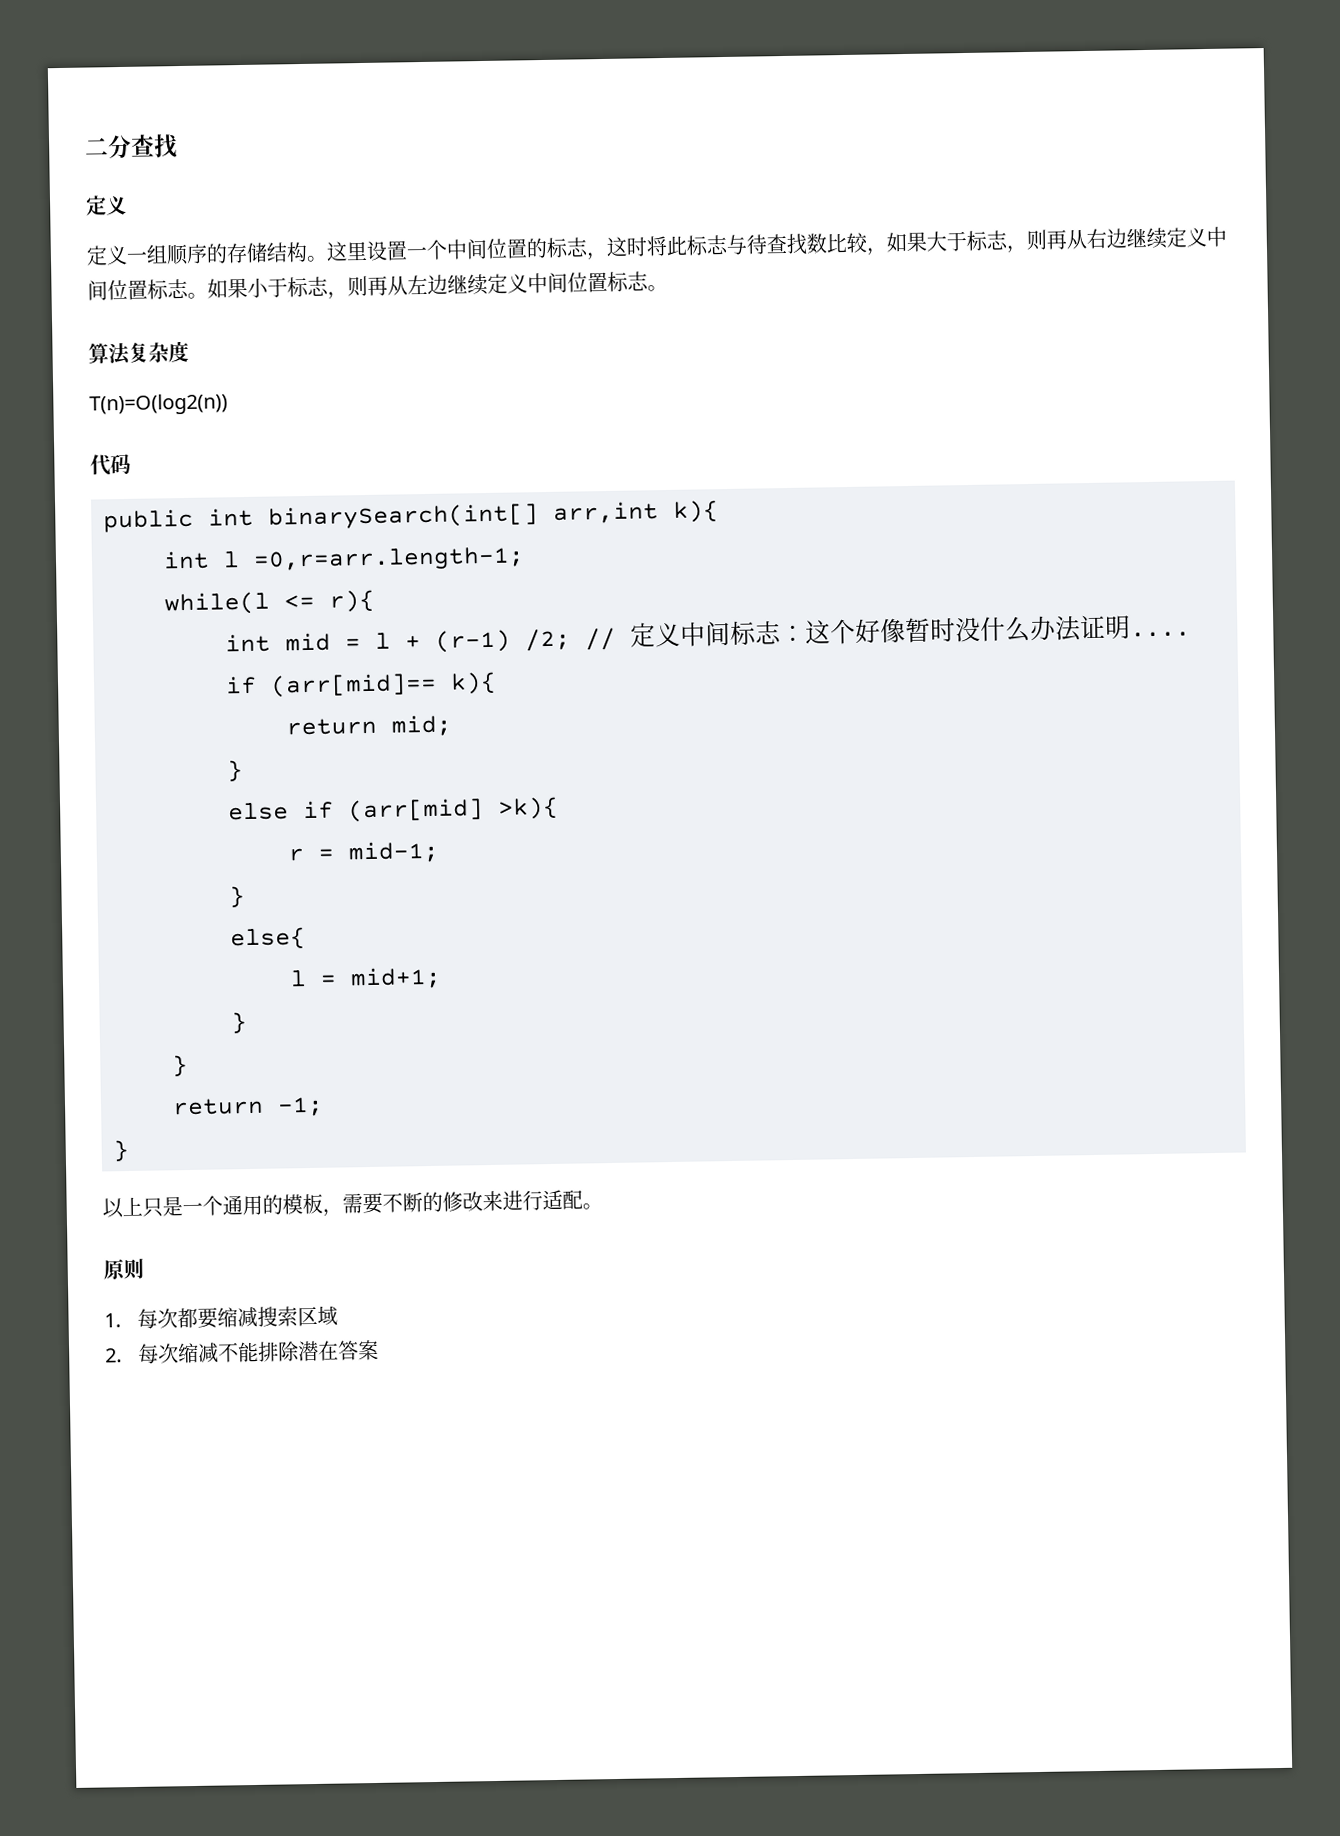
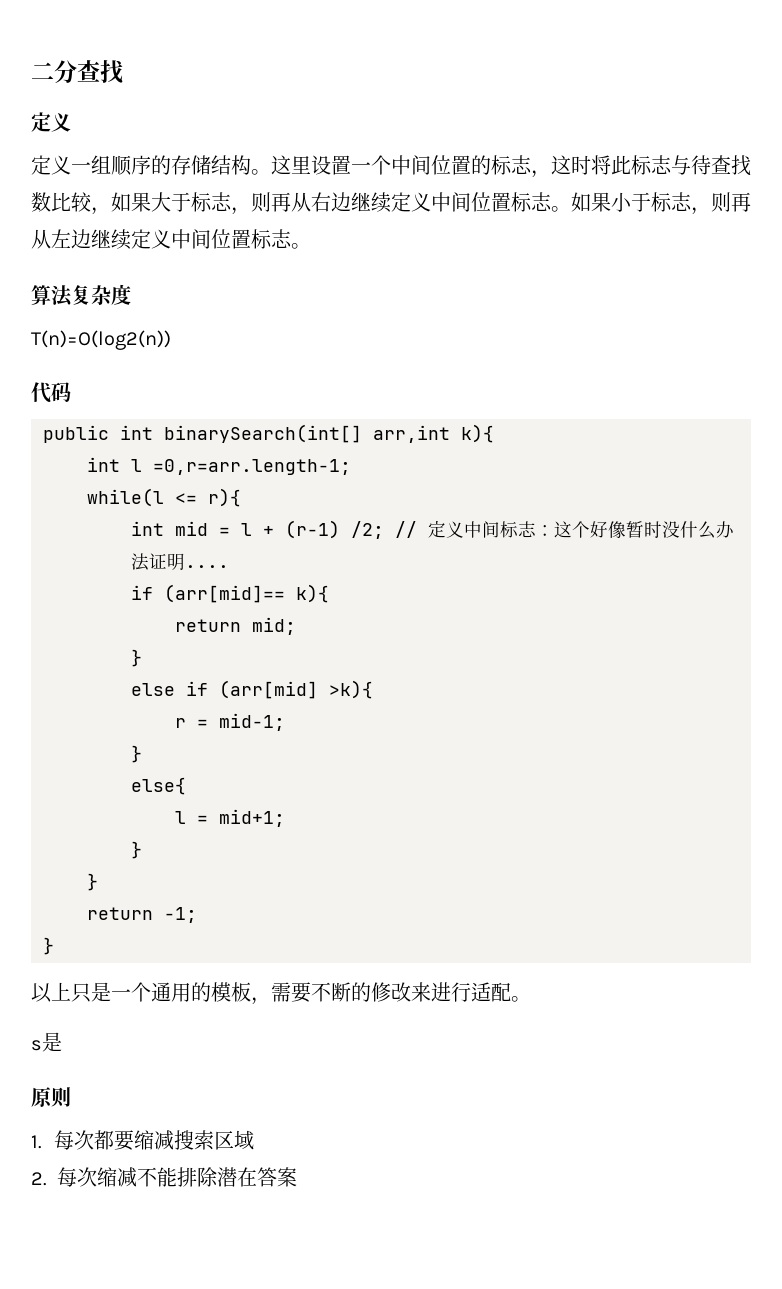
+ s是

